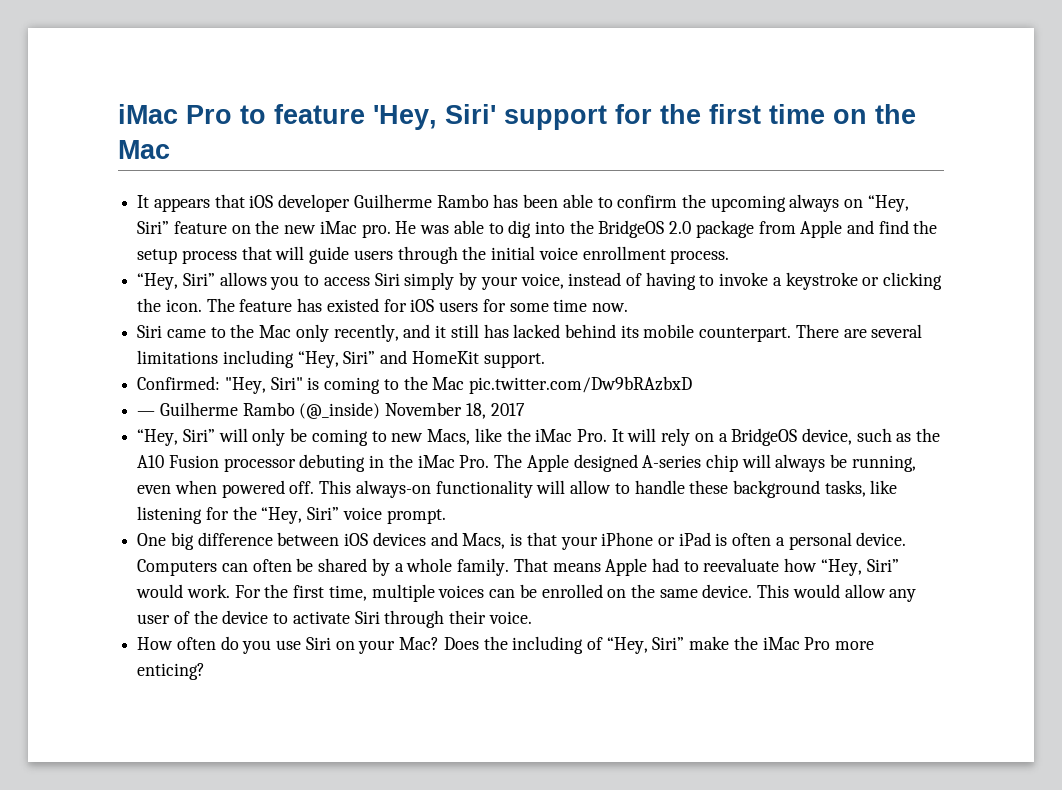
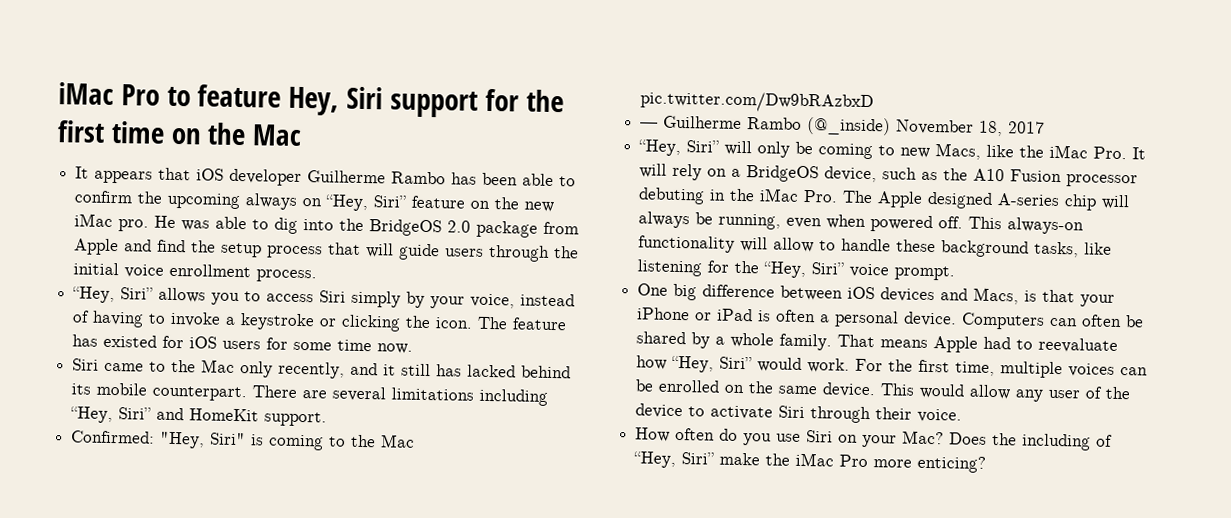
- iMac Pro to feature 'Hey, Siri' support for the first time on the Mac
+ iMac Pro to feature Hey, Siri support for the first time on the Mac

